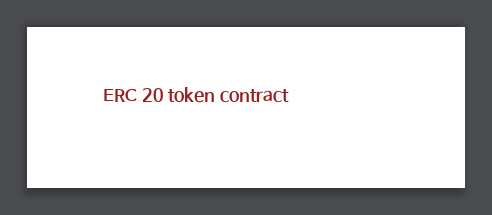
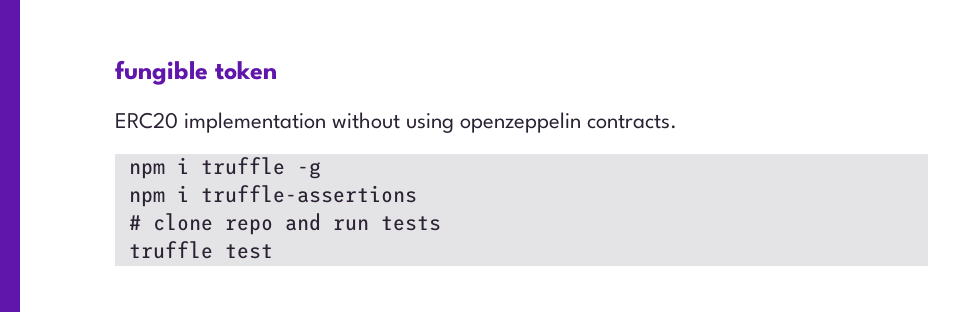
- ERC 20 token contract
+ fungible token
+ ERC20 implementation without using openzeppelin contracts.
+ npm i truffle -g
+ npm i truffle-assertions
+ # clone repo and run tests
+ truffle test

